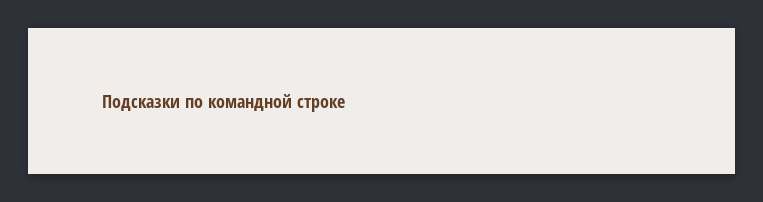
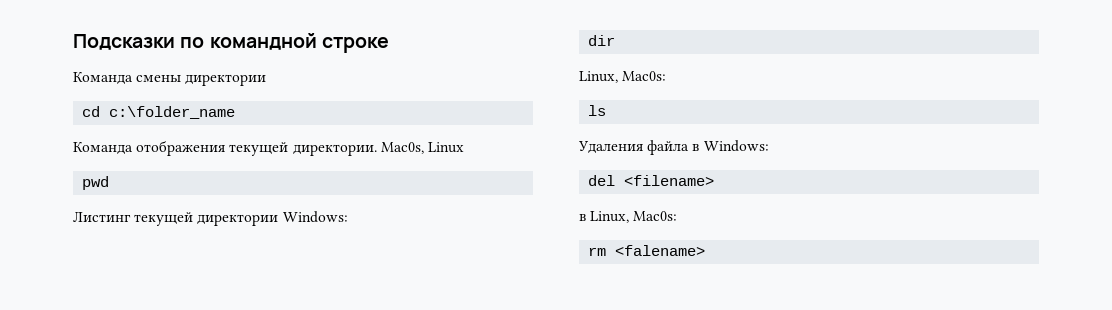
+ Команда смены директории
+ cd c:\folder_name
+ Команда отображения текущей директории. Mac0s, Linux
+ pwd
+ Листинг текущей директории Windows:
+ dir
+ Linux, Mac0s:
+ ls
+ Удаления файла в Windows:
+ del <filename>
+ в Linux, Mac0s:
+ rm <falename>

